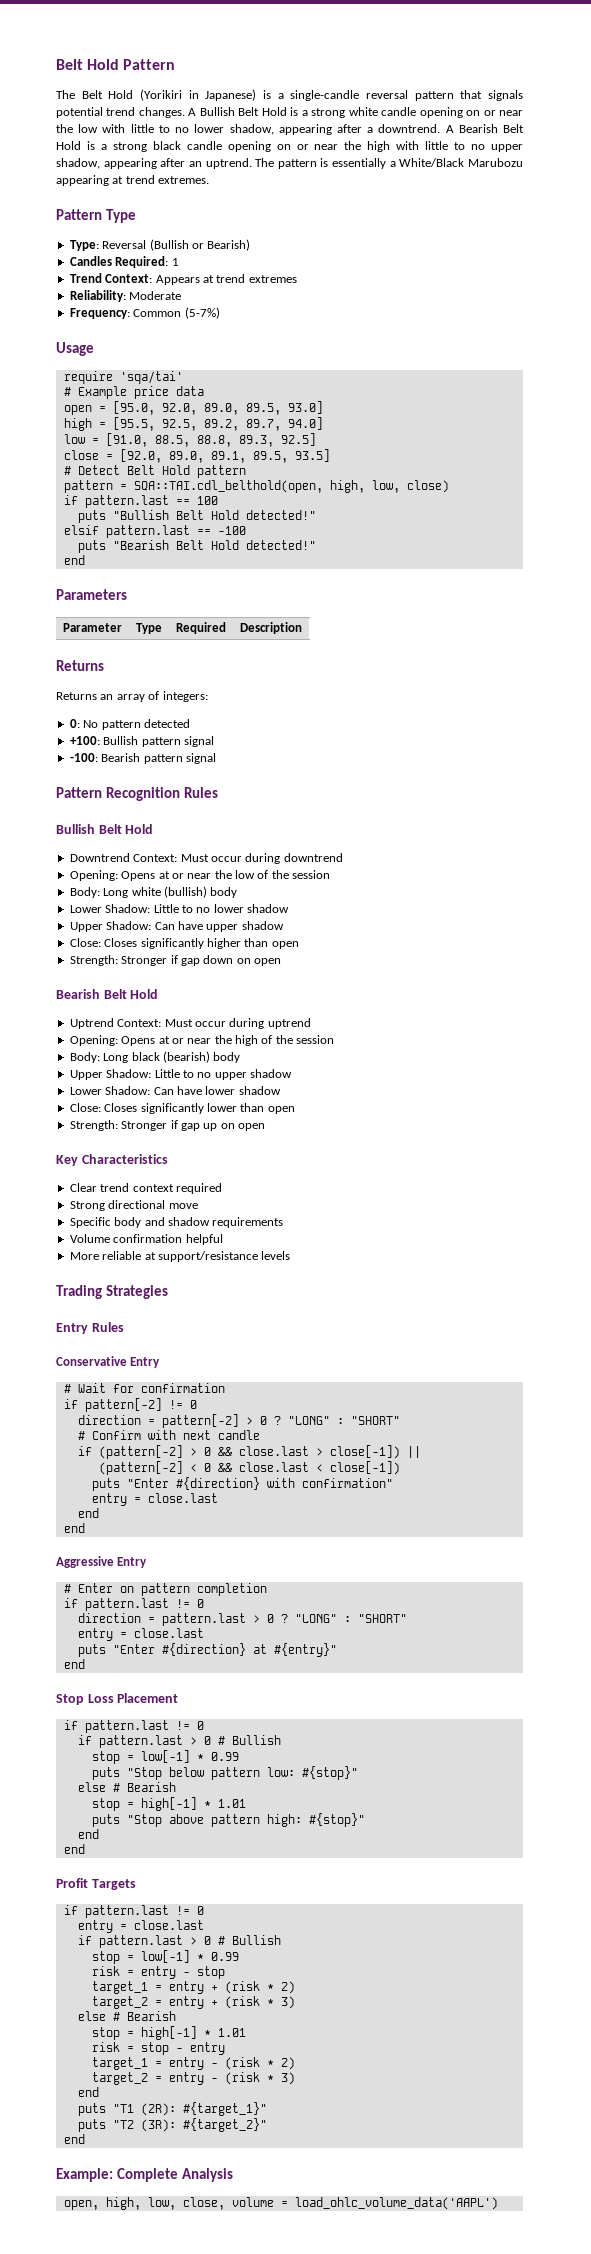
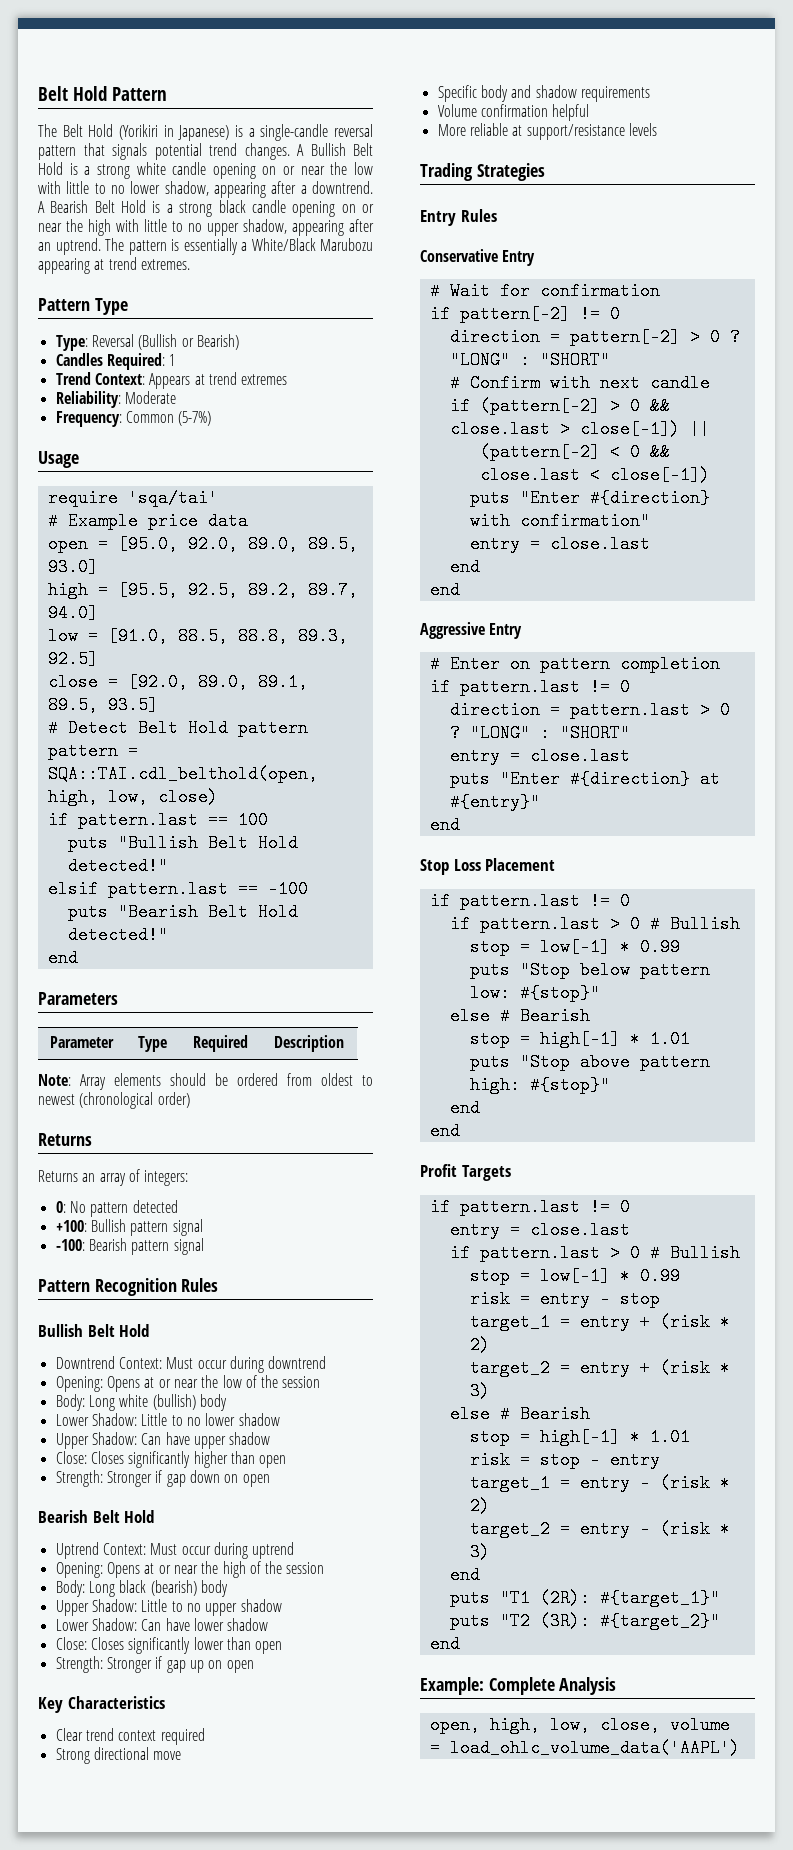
+ Note: Array elements should be ordered from oldest to newest (chronological order)

